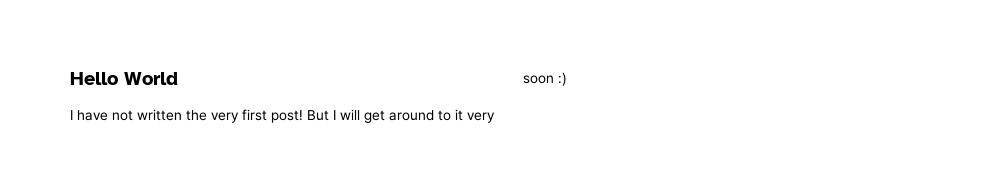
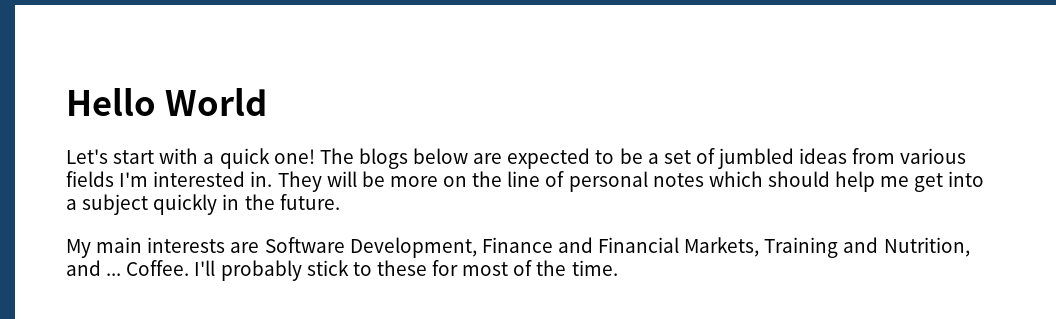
- I have not written the very first post! But I will get around to it very soon :)
+ Let's start with a quick one! The blogs below are expected to be a set of jumbled ideas from various fields I'm interested in. They will be more on the line of personal notes which should help me get into a subject quickly in the future.
+ My main interests are Software Development, Finance and Financial Markets, Training and Nutrition, and ... Coffee. I'll probably stick to these for most of the time.

